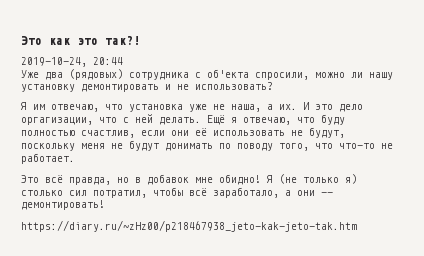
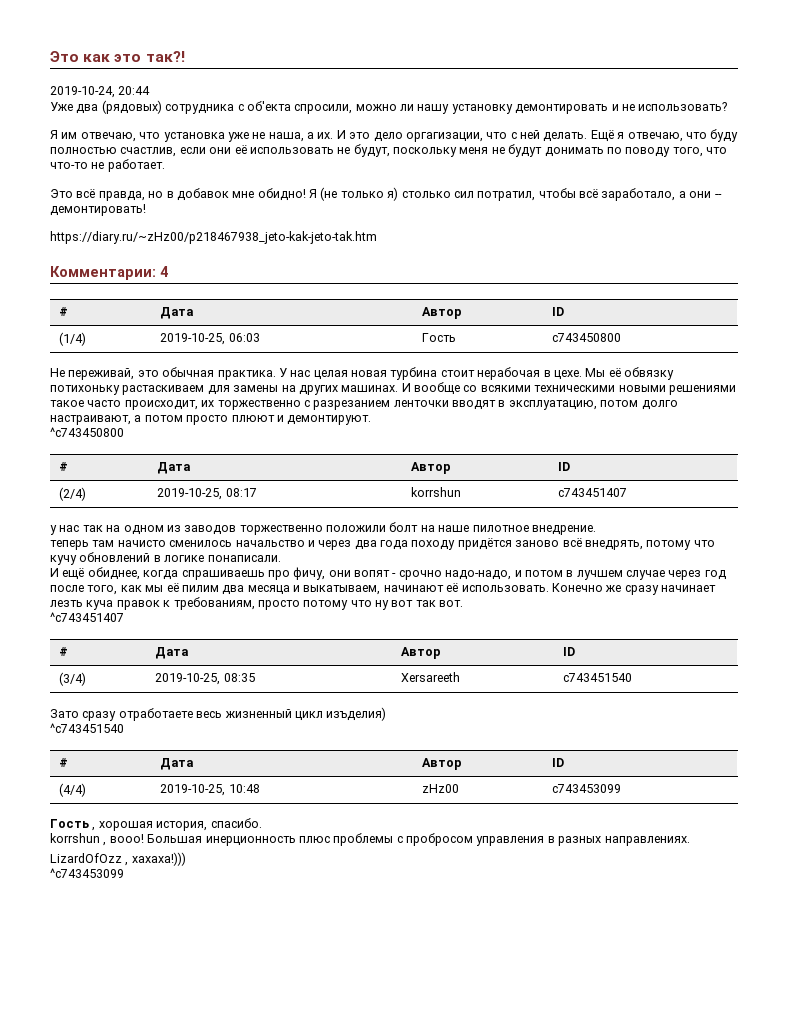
+ Комментарии: 4
+ # | Дата | Автор | ID
+ (1/4) | 2019-10-25, 06:03 | Гость | c743450800
+ Не переживай, это обычная практика. У нас целая новая турбина стоит нерабочая в цехе. Мы её обвязку потихоньку растаскиваем для замены на других машинах. И вообще со всякими техническими новыми решениями такое часто происходит, их торжественно с разрезанием ленточки вводят в эксплуатацию, потом долго настраивают, а потом просто плюют и демонтируют.
+ ^c743450800
+ # | Дата | Автор | ID
+ (2/4) | 2019-10-25, 08:17 | korrshun | c743451407
+ у нас так на одном из заводов торжественно положили болт на наше пилотное внедрение.
+ теперь там начисто сменилось начальство и через два года походу придётся заново всё внедрять, потому что кучу обновлений в логике понаписали.
+ И ещё обиднее, когда спрашиваешь про фичу, они вопят - срочно надо-надо, и потом в лучшем случае через год после того, как мы её пилим два месяца и выкатываем, начинают её использовать. Конечно же сразу начинает лезть куча правок к требованиям, просто потому что ну вот так вот.
+ ^c743451407
+ # | Дата | Автор | ID
+ (3/4) | 2019-10-25, 08:35 | Xersareeth | c743451540
+ Зато сразу отработаете весь жизненный цикл изъделия)
+ ^c743451540
+ # | Дата | Автор | ID
+ (4/4) | 2019-10-25, 10:48 | zHz00 | c743453099
+ Гость , хорошая история, спасибо.
+ korrshun , вооо! Большая инерционность плюс проблемы с пробросом управления в разных направлениях.
+ LizardOfOzz , хахаха!)))
+ ^c743453099

